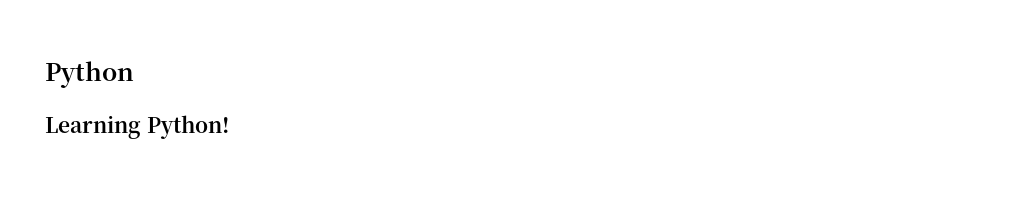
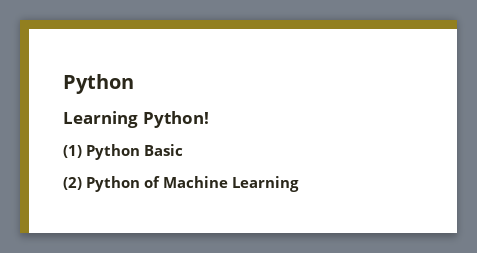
+ (1) Python Basic
+ (2) Python of Machine Learning

